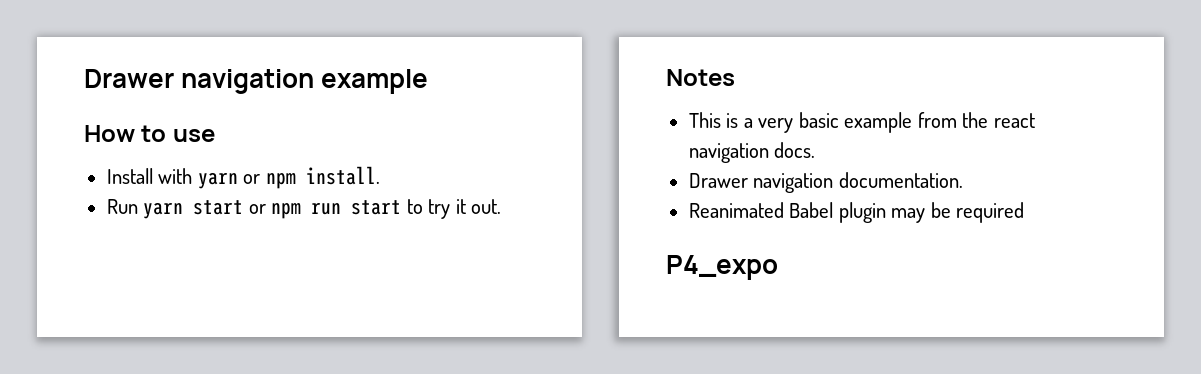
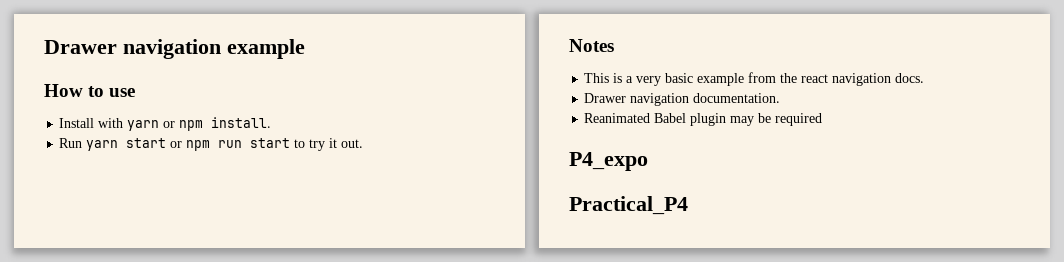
+ Practical_P4

